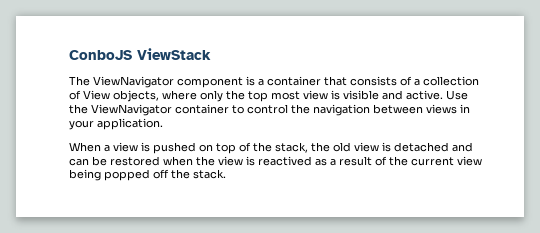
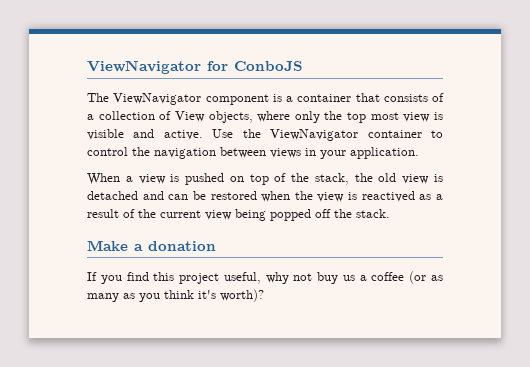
- ConboJS ViewStack
+ ViewNavigator for ConboJS
+ Make a donation
+ If you find this project useful, why not buy us a coffee (or as many as you think it's worth)?

